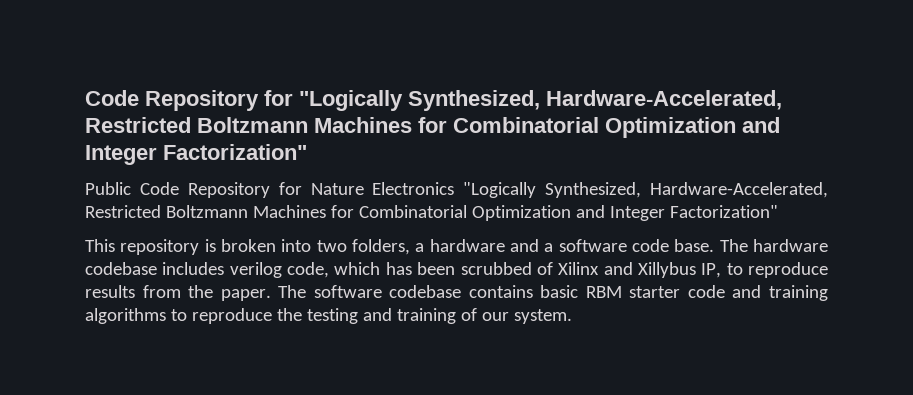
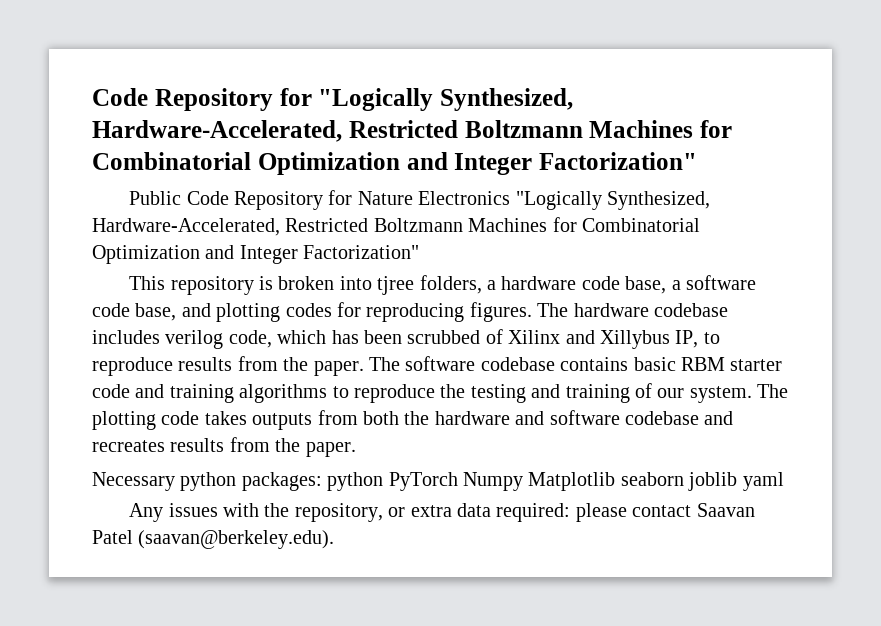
- This repository is broken into two folders, a hardware and a software code base.
+ This repository is broken into tjree folders, a hardware code base, a software code base, and plotting codes for reproducing figures.
+ The plotting code takes outputs from both the hardware and software codebase and recreates results from the paper.
+ Necessary python packages: python PyTorch Numpy Matplotlib seaborn joblib yaml
+ Any issues with the repository, or extra data required: please contact Saavan Patel (saavan@berkeley.edu).

